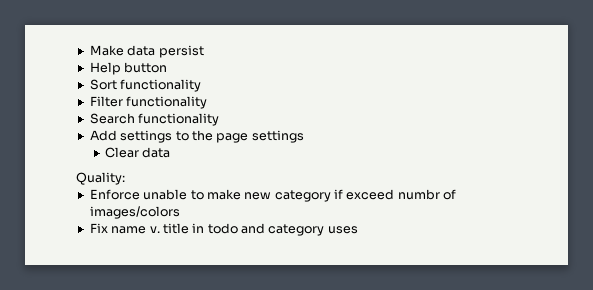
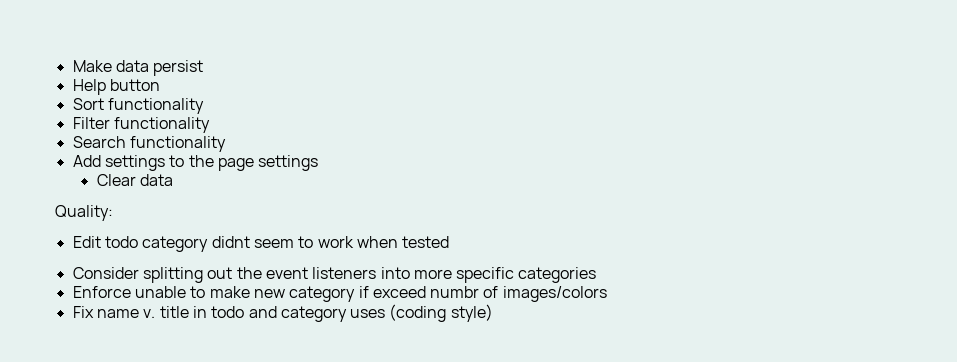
+ Edit todo category didnt seem to work when tested
+ Consider splitting out the event listeners into more specific categories
- Fix name v. title in todo and category uses
+ Fix name v. title in todo and category uses (coding style)

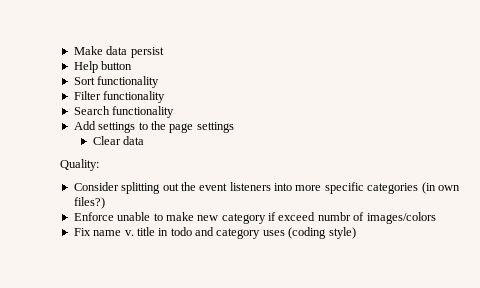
- Edit todo category didnt seem to work when tested
- Consider splitting out the event listeners into more specific categories
+ Consider splitting out the event listeners into more specific categories (in own files?)

